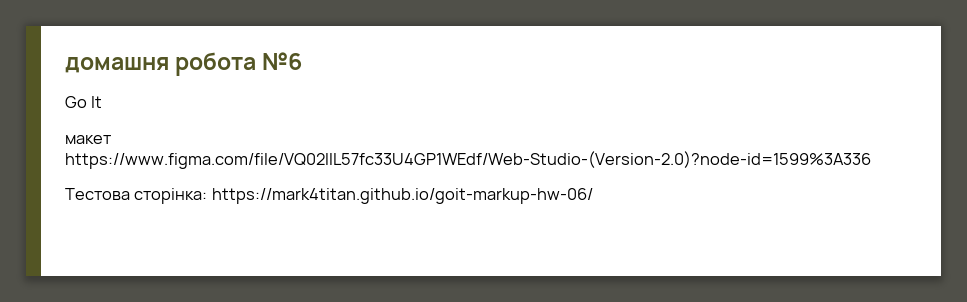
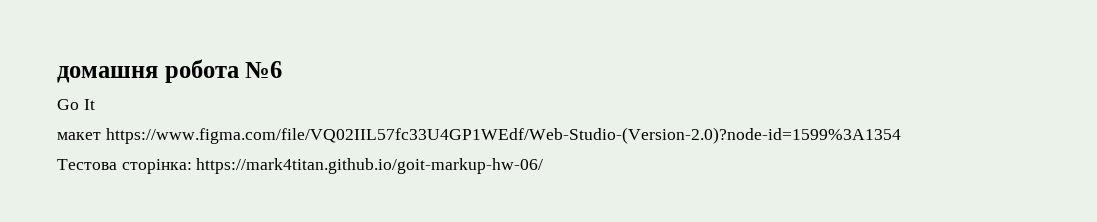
- макет https://www.figma.com/file/VQ02IIL57fc33U4GP1WEdf/Web-Studio-(Version-2.0)?node-id=1599%3A336
+ макет https://www.figma.com/file/VQ02IIL57fc33U4GP1WEdf/Web-Studio-(Version-2.0)?node-id=1599%3A1354

